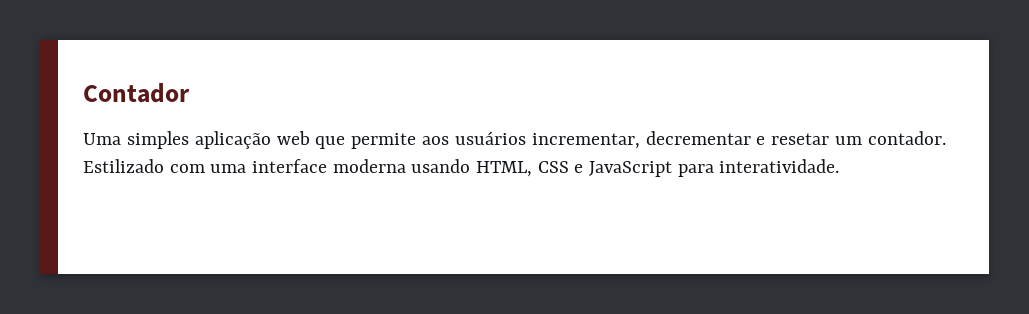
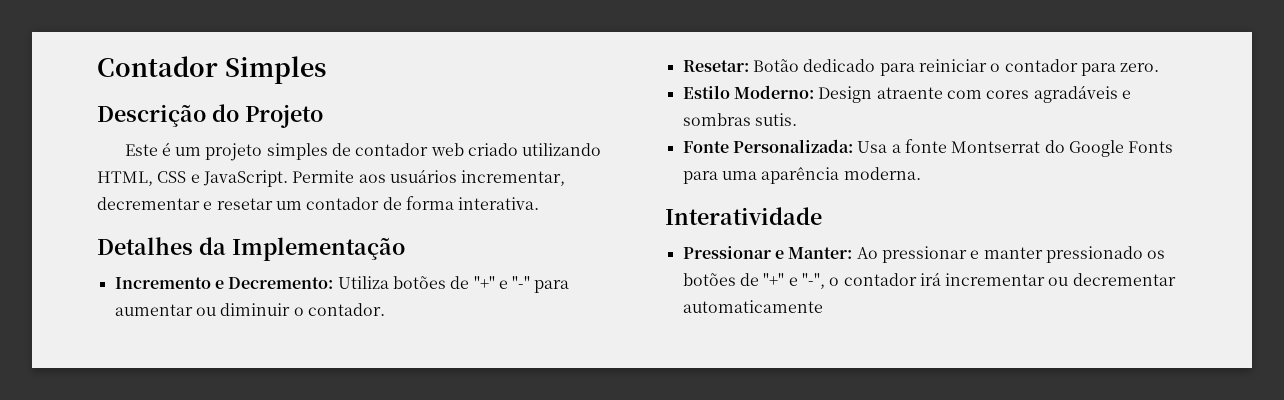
- Contador
- Uma simples aplicação web que permite aos usuários incrementar, decrementar e resetar um contador. Estilizado com uma interface moderna usando HTML, CSS e JavaScript para interatividade.
+ Contador Simples
+ Descrição do Projeto
+ Este é um projeto simples de contador web criado utilizando HTML, CSS e JavaScript. Permite aos usuários incrementar, decrementar e resetar um contador de forma interativa.
+ Detalhes da Implementação
+ Incremento e Decremento: Utiliza botões de "+" e "-" para aumentar ou diminuir o contador.
+ Resetar: Botão dedicado para reiniciar o contador para zero.
+ Estilo Moderno: Design atraente com cores agradáveis e sombras sutis.
+ Fonte Personalizada: Usa a fonte Montserrat do Google Fonts para uma aparência moderna.
+ Interatividade
+ Pressionar e Manter: Ao pressionar e manter pressionado os botões de "+" e "-", o contador irá incrementar ou decrementar automaticamente

